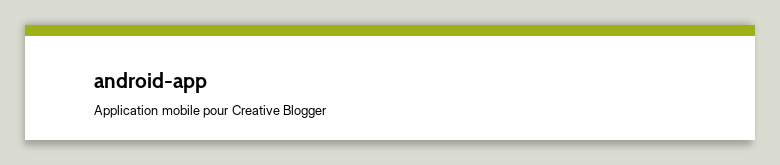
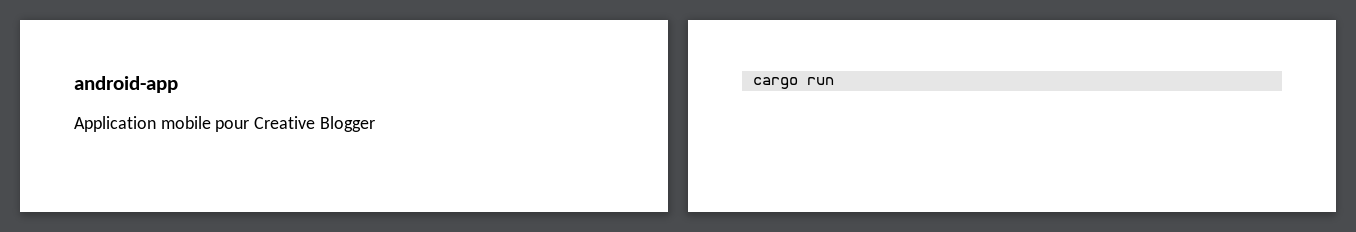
+ cargo run

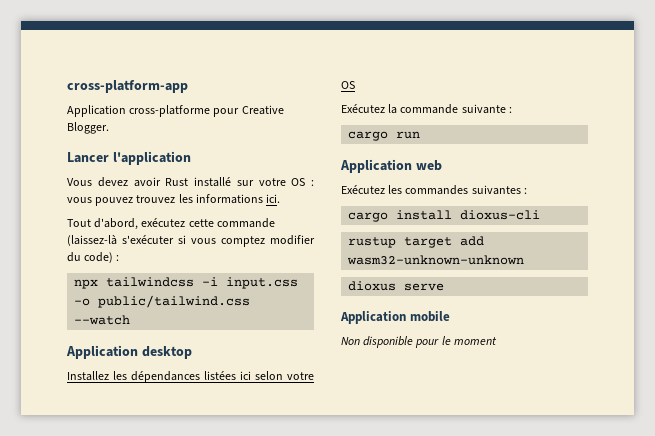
- android-app
- Application mobile pour Creative Blogger
+ cross-platform-app
+ Application cross-platforme pour Creative Blogger.
+ Lancer l'application
+ Vous devez avoir Rust installé sur votre OS : vous pouvez trouvez les informations ici.
+ Tout d'abord, exécutez cette commande (laissez-là s'exécuter si vous comptez modifier du code) :
+ npx tailwindcss -i input.css -o public/tailwind.css --watch
+ Application desktop
+ Installez les dépendances listées ici selon votre OS
+ Exécutez la commande suivante :
  cargo run
+ Application web
+ Exécutez les commandes suivantes :
+ cargo install dioxus-cli
+ rustup target add wasm32-unknown-unknown
+ dioxus serve
+ Application mobile
+ Non disponible pour le moment

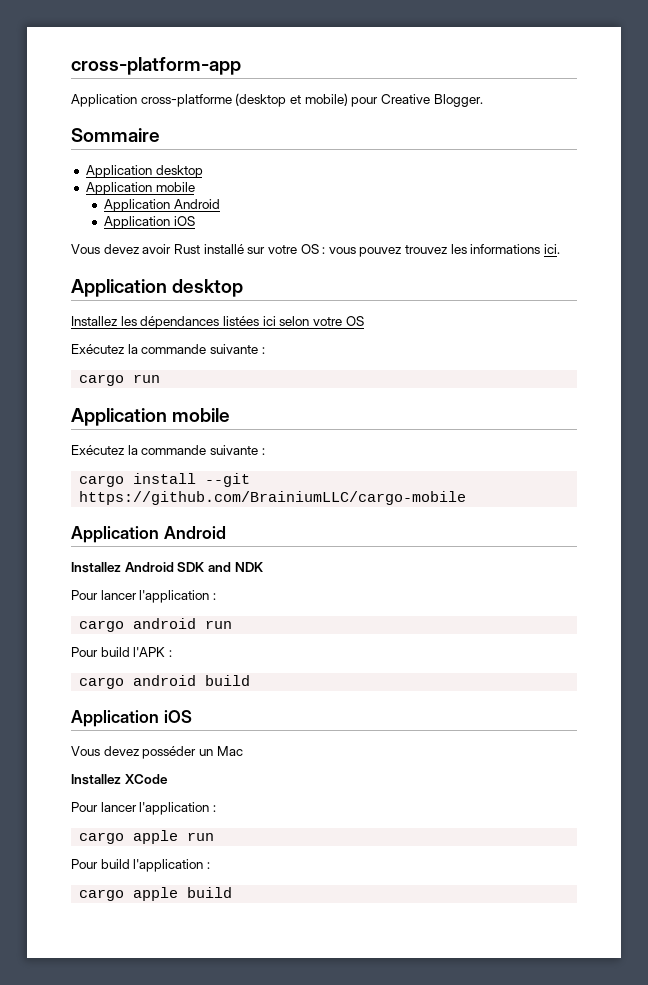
- Application cross-platforme pour Creative Blogger.
+ Application cross-platforme (desktop et mobile) pour Creative Blogger.
- Lancer l'application
+ Sommaire
+ Application desktop
+ Application mobile
+ Application Android
+ Application iOS
- Tout d'abord, exécutez cette commande (laissez-là s'exécuter si vous comptez modifier du code) :
- npx tailwindcss -i input.css -o public/tailwind.css --watch
  cargo run
- Application web
- Exécutez les commandes suivantes :
+ Application mobile
+ Exécutez la commande suivante :
- cargo install dioxus-cli
- rustup target add wasm32-unknown-unknown
- dioxus serve
- Application mobile
- Non disponible pour le moment
+ cargo install --git https://github.com/BrainiumLLC/cargo-mobile
+ Application Android
+ Installez Android SDK and NDK
+ Pour lancer l'application :
+ cargo android run
+ Pour build l'APK :
+ cargo android build
+ Application iOS
+ Vous devez posséder un Mac
+ Installez XCode
+ Pour lancer l'application :
+ cargo apple run
+ Pour build l'application :
+ cargo apple build

